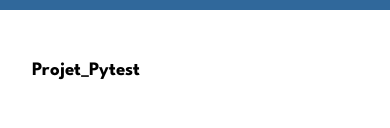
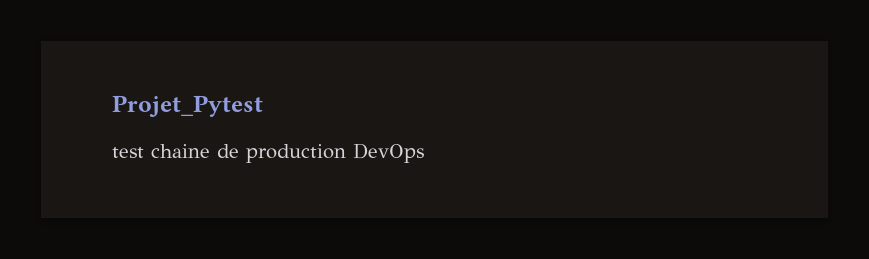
+ test chaine de production DevOps

